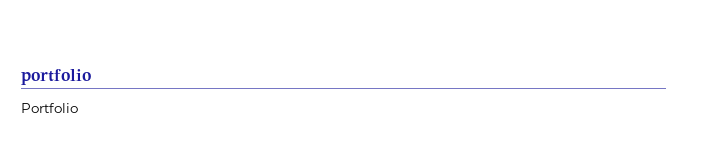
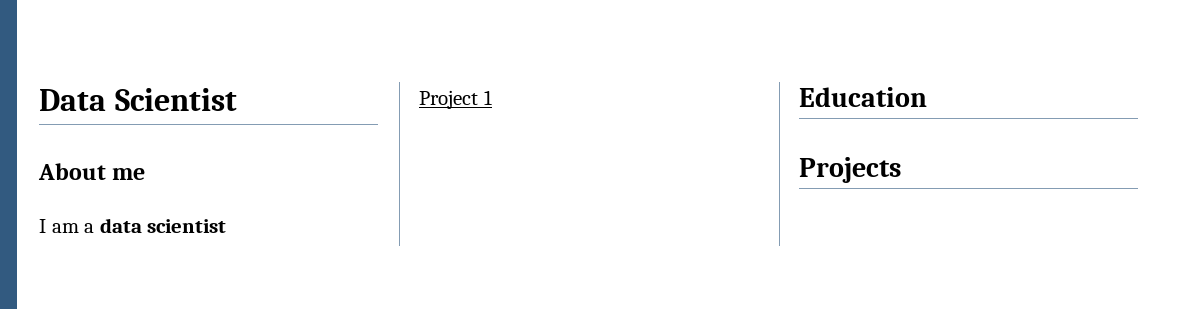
- portfolio
- Portfolio
+ Data Scientist
+ About me
+ I am a data scientist
+ Project 1
+ Education
+ Projects

